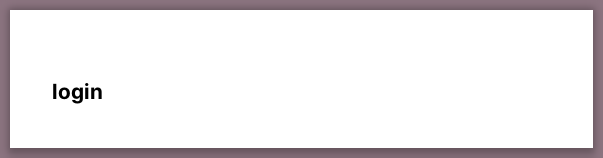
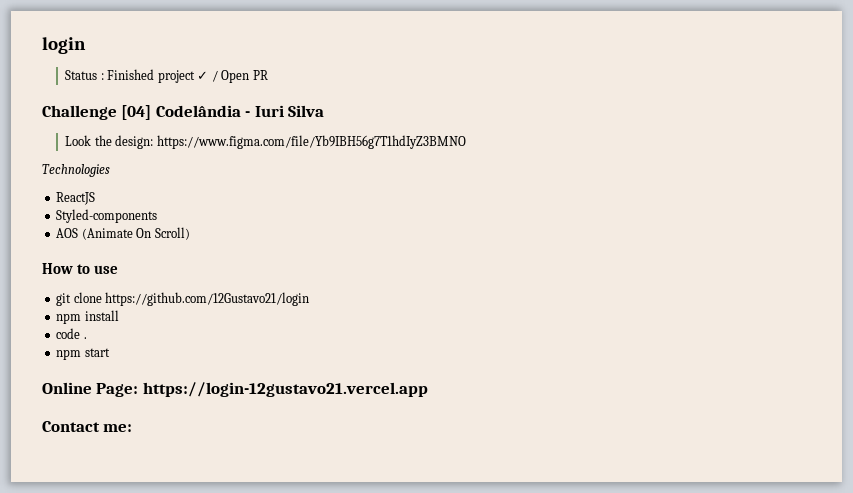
+ Status : Finished project ✓ / Open PR
+ Challenge [04] Codelândia - Iuri Silva
+ Look the design: https://www.figma.com/file/Yb9IBH56g7T1hdIyZ3BMNO
+ Technologies
+ ReactJS
+ Styled-components
+ AOS (Animate On Scroll)
+ How to use
+ git clone https://github.com/12Gustavo21/login
+ npm install
+ code .
+ npm start
+ Online Page: https://login-12gustavo21.vercel.app
+ Contact me:

